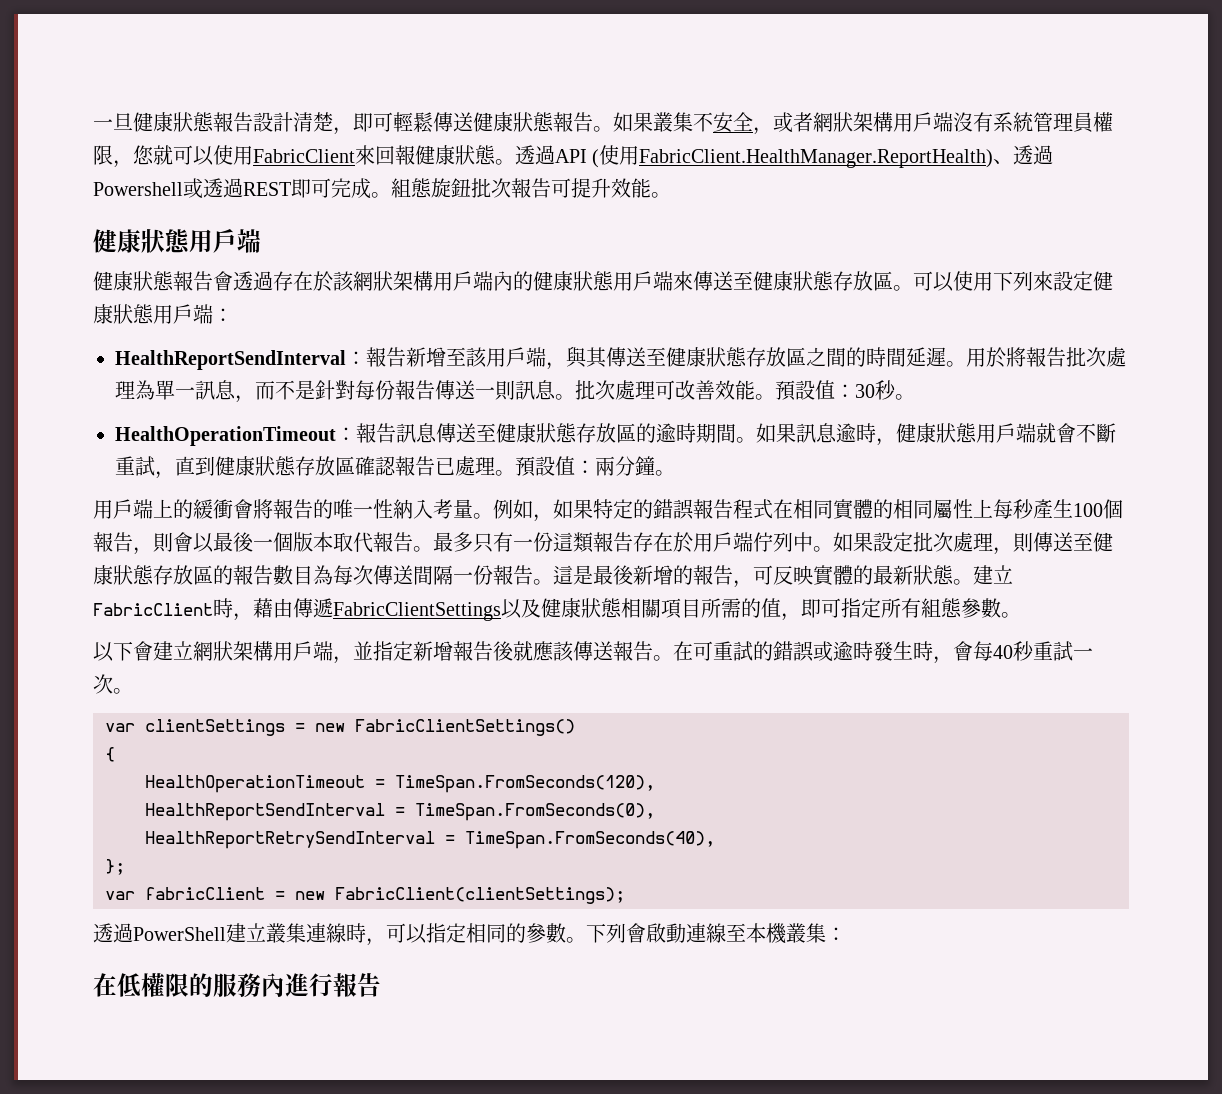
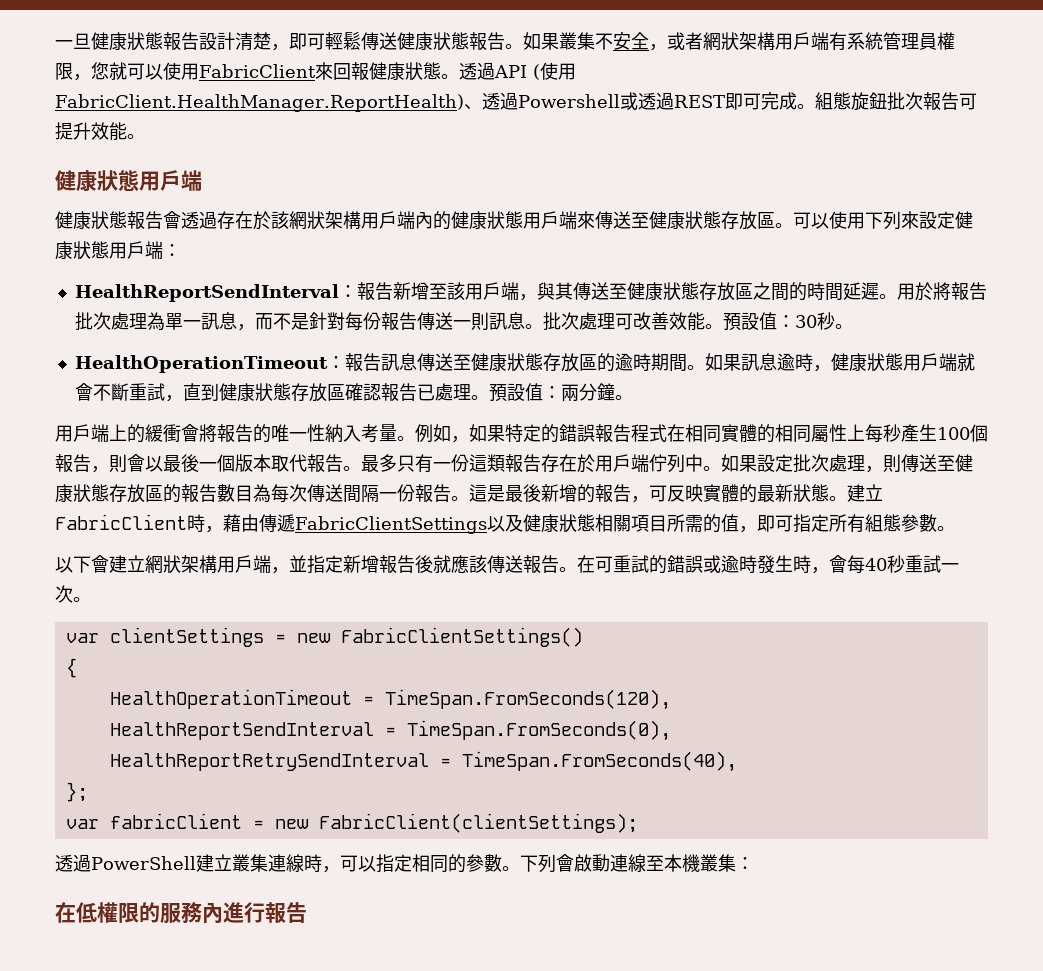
- 如果叢集不安全，或者網狀架構用戶端沒有系統管理員權限，您就可以使用FabricClient來回報健康狀態。
+ 如果叢集不安全，或者網狀架構用戶端有系統管理員權限，您就可以使用FabricClient來回報健康狀態。

